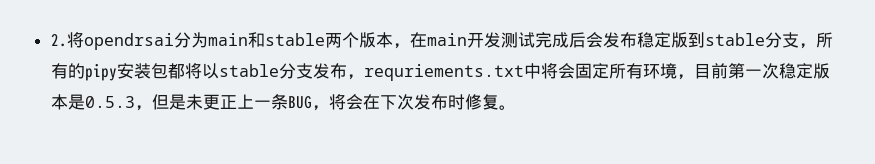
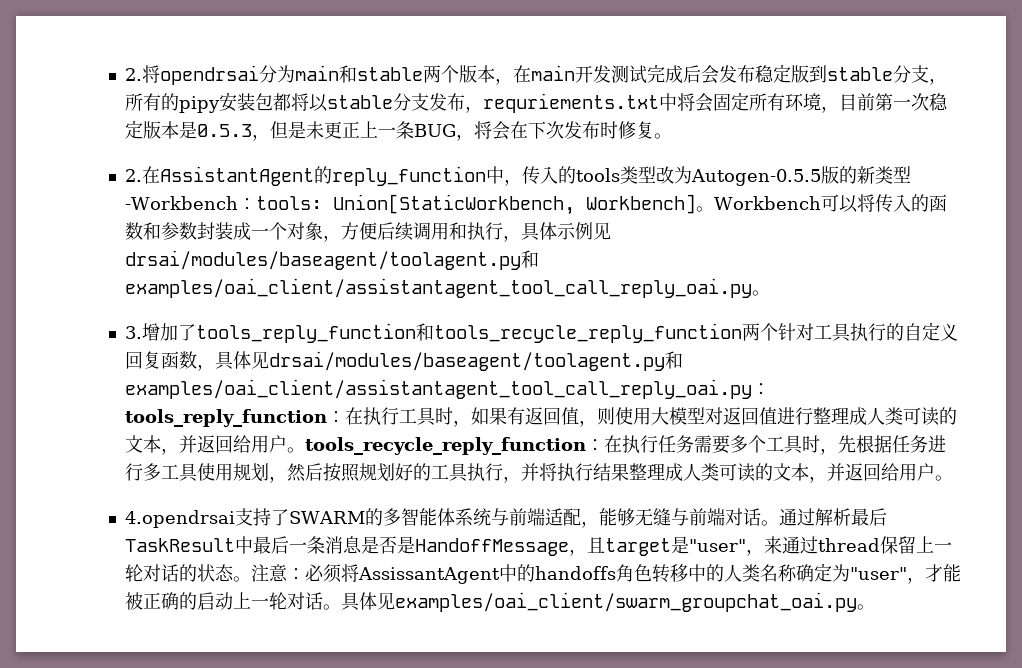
+ 2.在AssistantAgent的reply_function中，传入的tools类型改为Autogen-0.5.5版的新类型-Workbench：tools: Union[StaticWorkbench, Workbench]。Workbench可以将传入的函数和参数封装成一个对象，方便后续调用和执行，具体示例见drsai/modules/baseagent/toolagent.py和examples/oai_client/assistantagent_tool_call_reply_oai.py。
+ 3.增加了tools_reply_function和tools_recycle_reply_function两个针对工具执行的自定义回复函数，具体见drsai/modules/baseagent/toolagent.py和examples/oai_client/assistantagent_tool_call_reply_oai.py：tools_reply_function：在执行工具时，如果有返回值，则使用大模型对返回值进行整理成人类可读的文本，并返回给用户。tools_recycle_reply_function：在执行任务需要多个工具时，先根据任务进行多工具使用规划，然后按照规划好的工具执行，并将执行结果整理成人类可读的文本，并返回给用户。
+ 4.opendrsai支持了SWARM的多智能体系统与前端适配，能够无缝与前端对话。通过解析最后TaskResult中最后一条消息是否是HandoffMessage，且target是"user"，来通过thread保留上一轮对话的状态。注意：必须将AssissantAgent中的handoffs角色转移中的人类名称确定为"user"，才能被正确的启动上一轮对话。具体见examples/oai_client/swarm_groupchat_oai.py。

